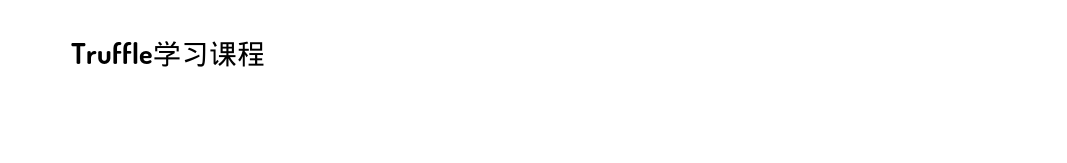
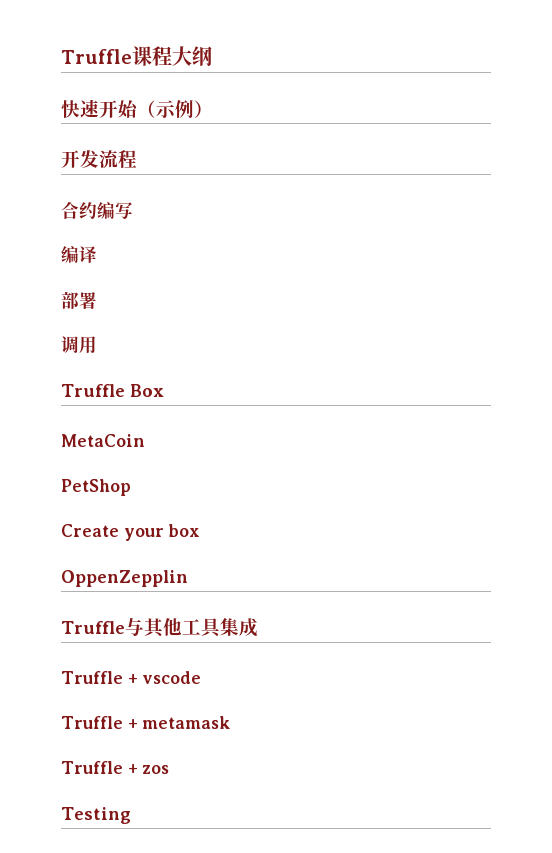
- Truffle学习课程
+ Truffle课程大纲
+ 快速开始（示例）
+ 开发流程
+ 合约编写
+ 编译
+ 部署
+ 调用
+ Truffle Box
+ MetaCoin
+ PetShop
+ Create your box
+ OppenZepplin
+ Truffle与其他工具集成
+ Truffle + vscode
+ Truffle + metamask
+ Truffle + zos
+ Testing

